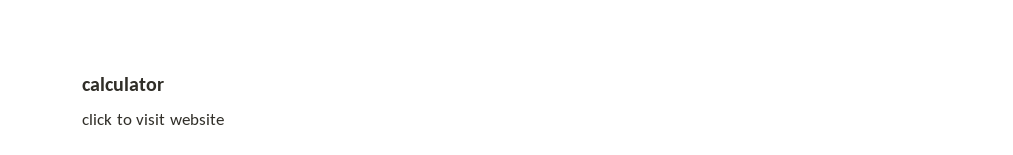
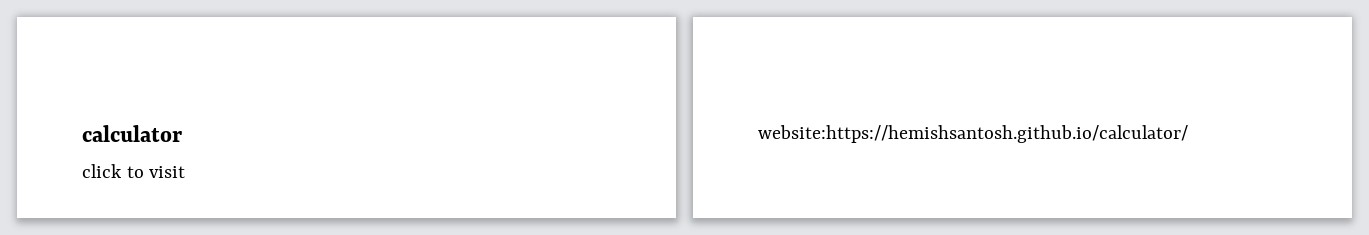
- click to visit website
+ click to visit website:https://hemishsantosh.github.io/calculator/

